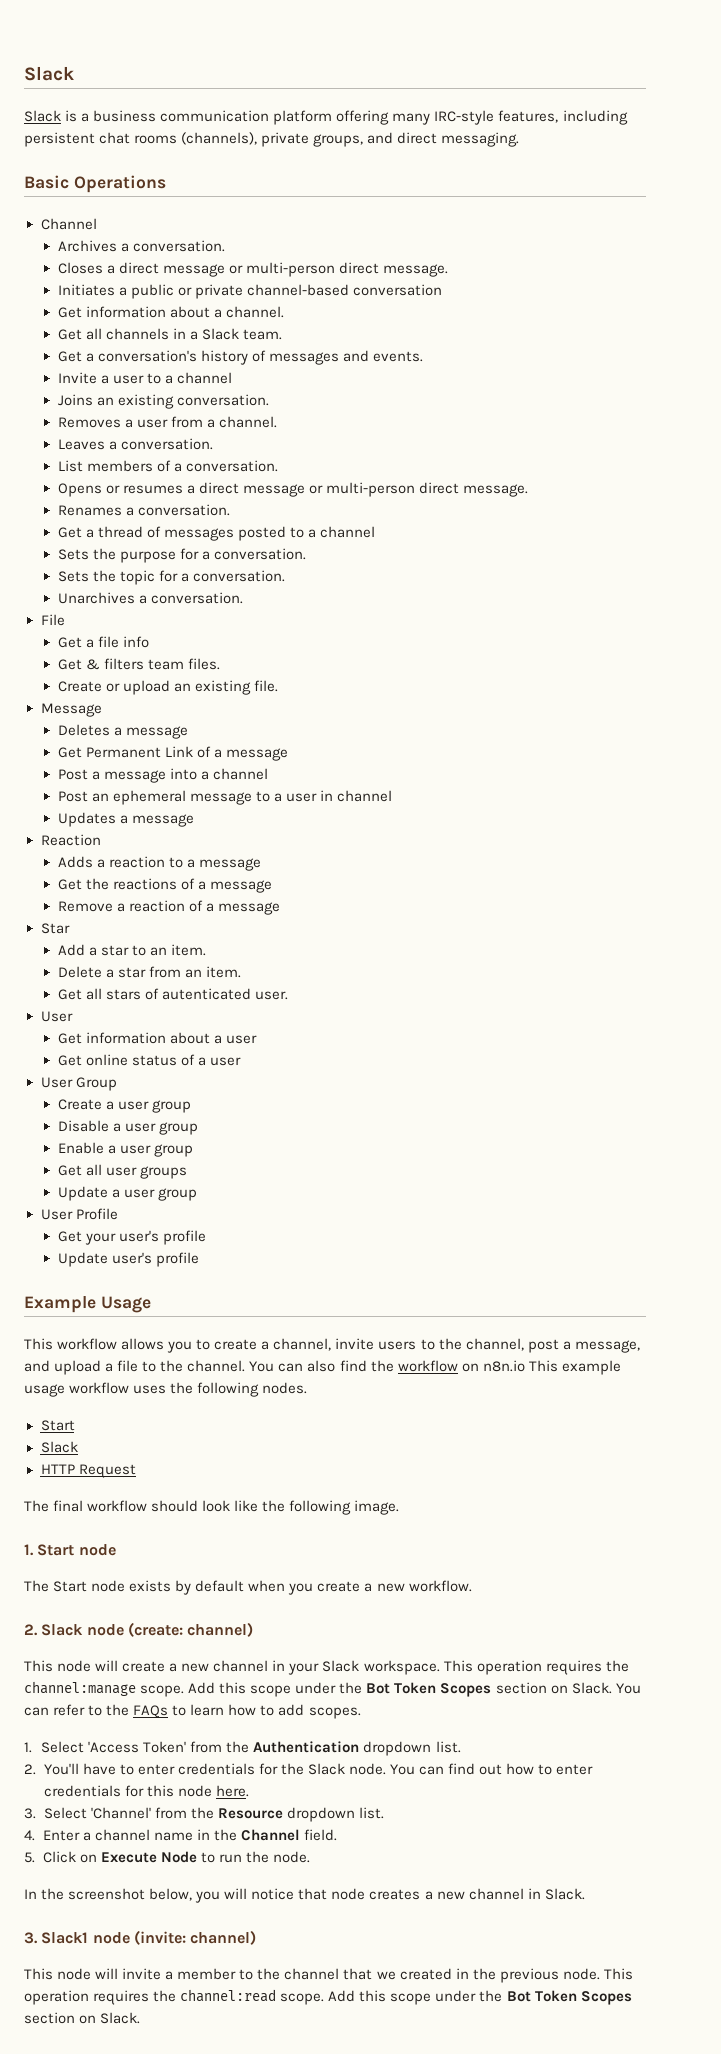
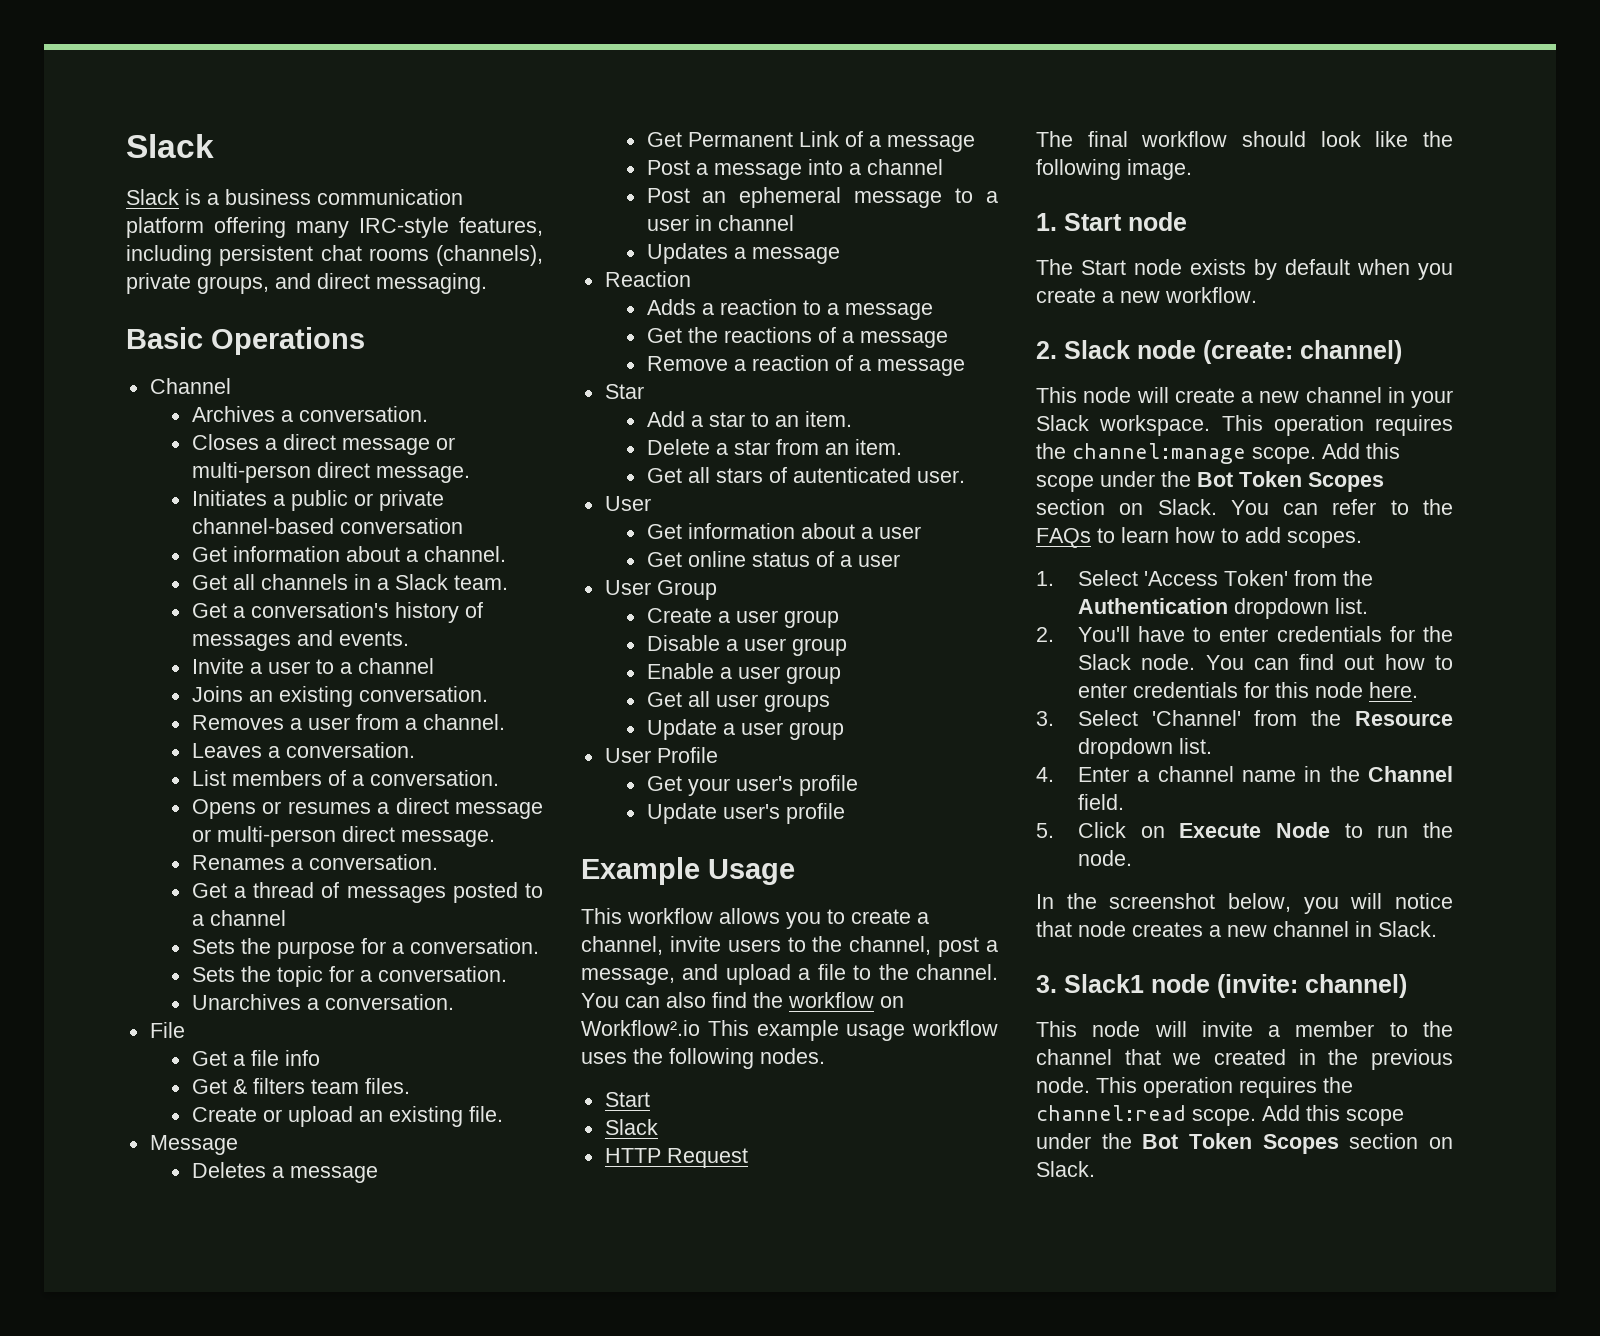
- You can also find the workflow on n8n.io This example usage workflow uses the following nodes.
+ You can also find the workflow on Workflow².io This example usage workflow uses the following nodes.

